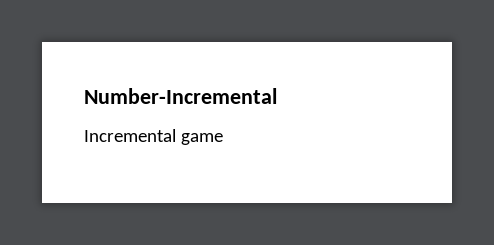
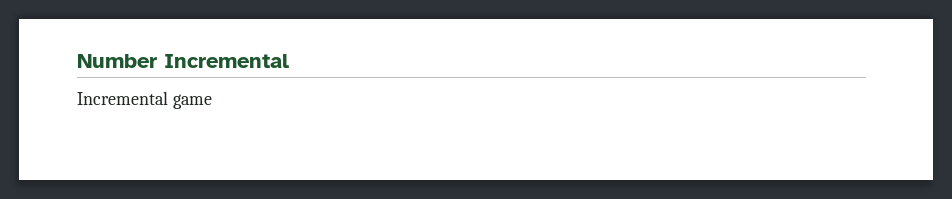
- Number-Incremental
+ Number Incremental

